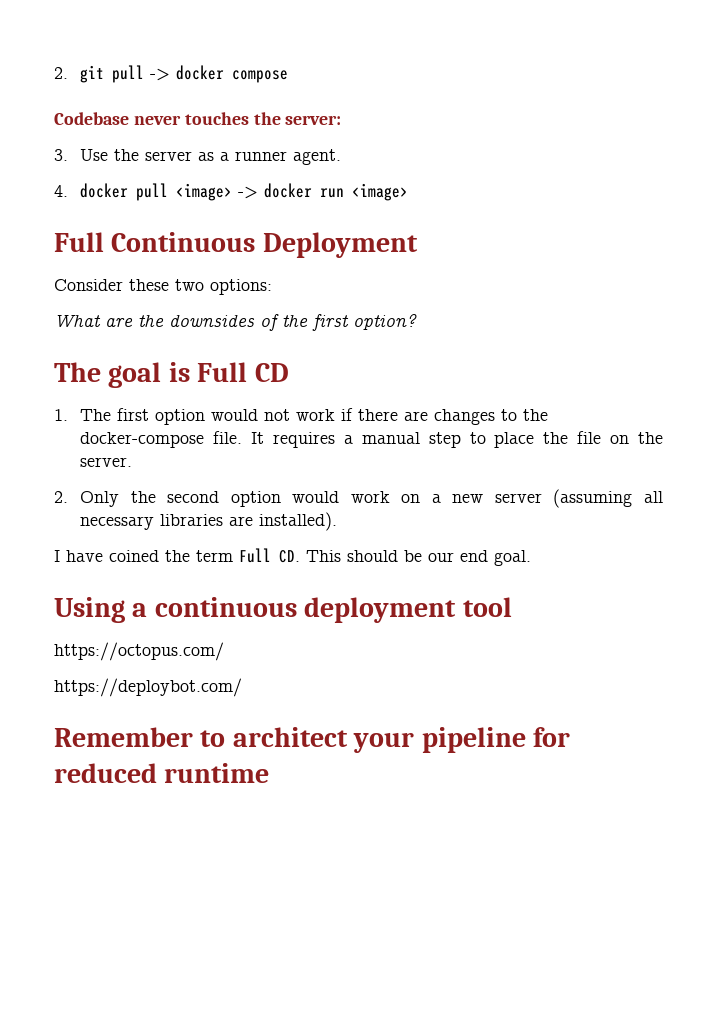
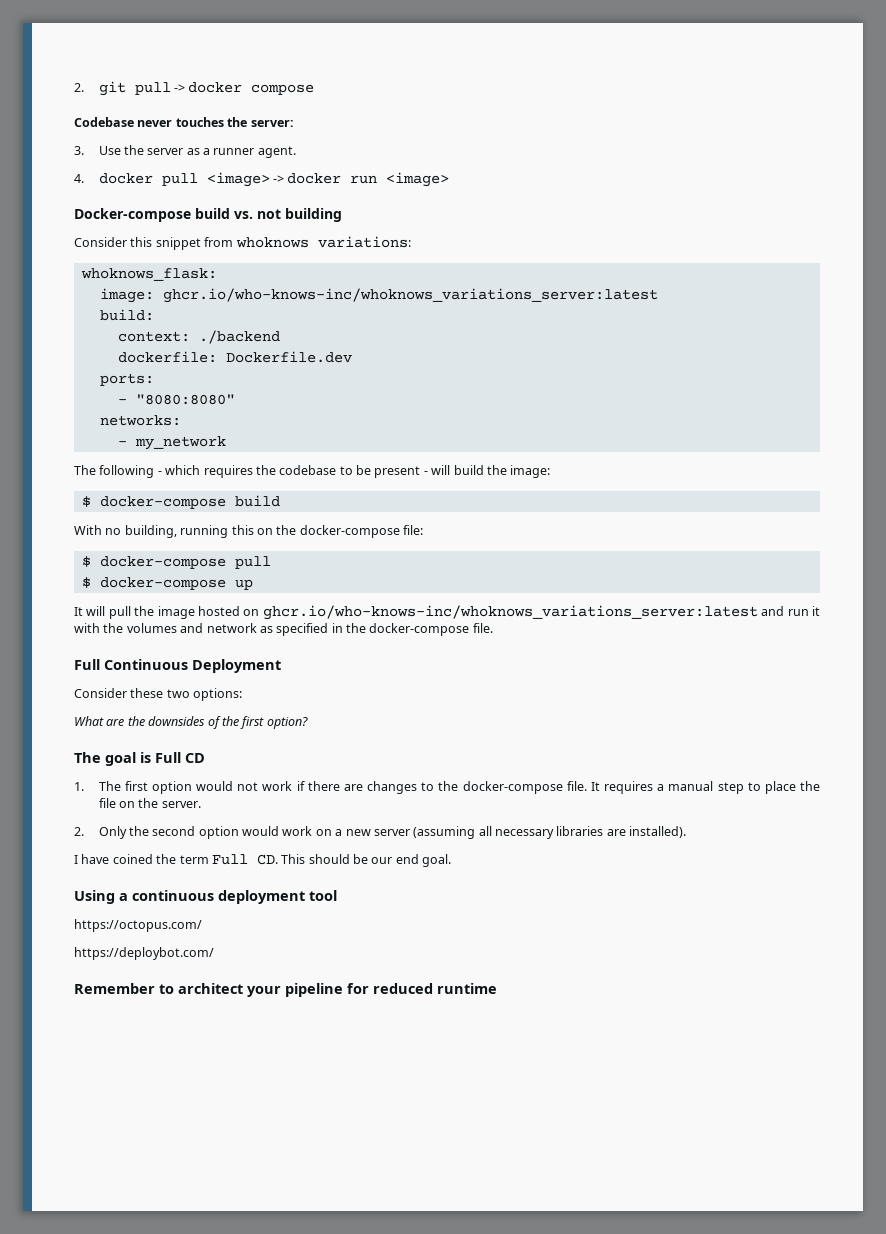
+ Docker-compose build vs. not building
+ Consider this snippet from whoknows variations:
+ whoknows_flask:
+ image: ghcr.io/who-knows-inc/whoknows_variations_server:latest
+ build:
+ context: ./backend
+ dockerfile: Dockerfile.dev
+ ports:
+ - "8080:8080"
+ networks:
+ - my_network
+ The following - which requires the codebase to be present - will build the image:
+ $ docker-compose build
+ With no building, running this on the docker-compose file:
+ $ docker-compose pull
+ $ docker-compose up
+ It will pull the image hosted on ghcr.io/who-knows-inc/whoknows_variations_server:latest and run it with the volumes and network as specified in the docker-compose file.

